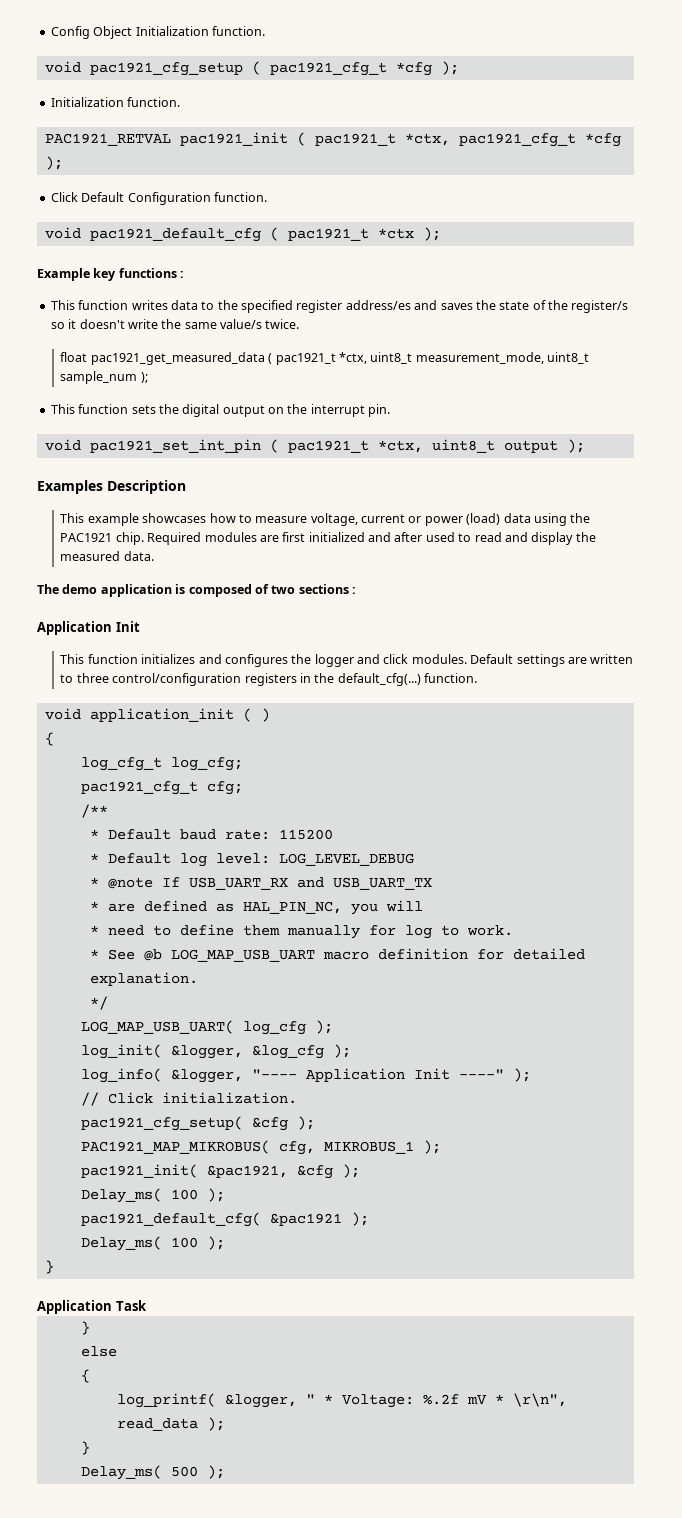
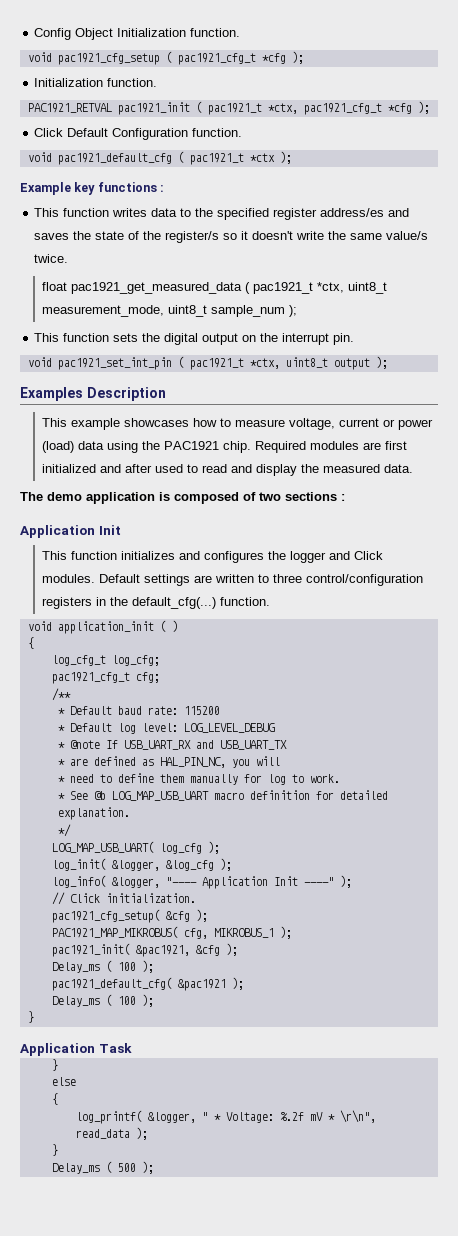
- This function initializes and configures the logger and click modules.
+ This function initializes and configures the logger and Click modules.
  pac1921_init( &pac1921, &cfg );
- Delay_ms( 100 );
+ Delay_ms ( 100 );
  pac1921_default_cfg( &pac1921 );
- Delay_ms( 100 );
+ Delay_ms ( 100 );
- Delay_ms( 500 );
+ Delay_ms ( 500 );

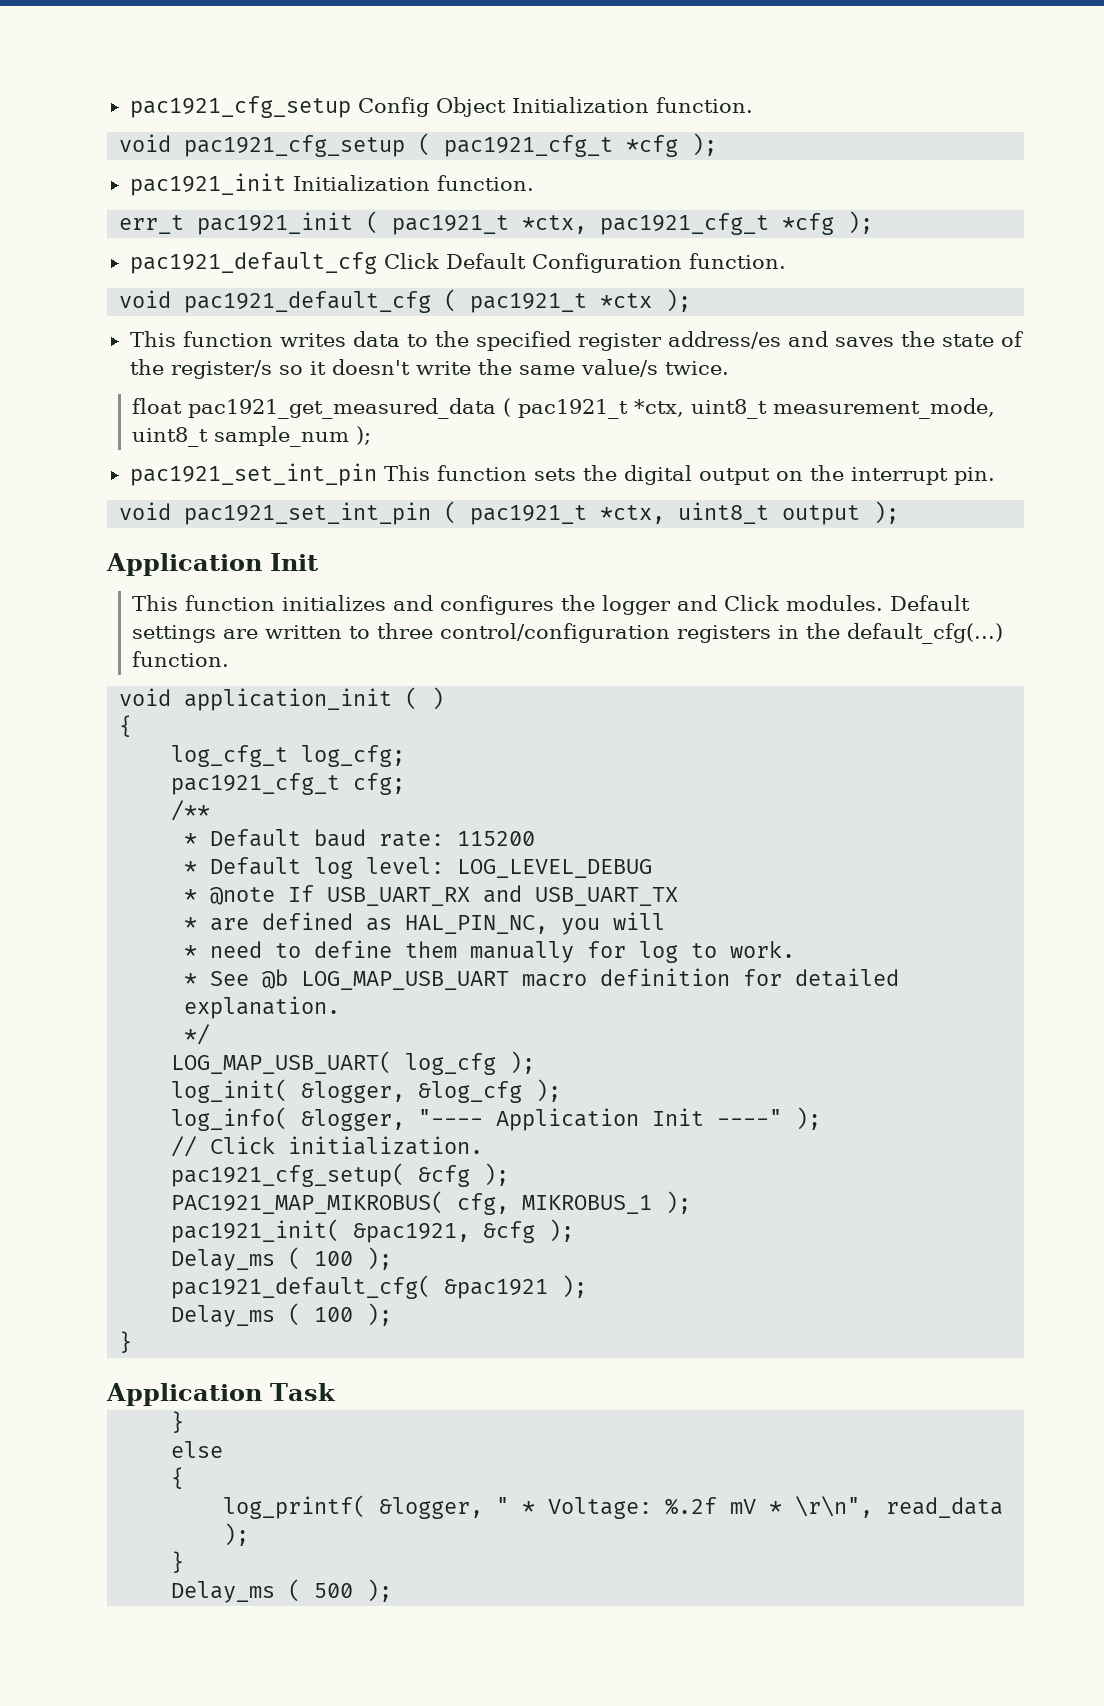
- Config Object Initialization function.
+ pac1921_cfg_setup Config Object Initialization function.
  void pac1921_cfg_setup ( pac1921_cfg_t *cfg );
- Initialization function.
- PAC1921_RETVAL pac1921_init ( pac1921_t *ctx, pac1921_cfg_t *cfg );
+ pac1921_init Initialization function.
+ err_t pac1921_init ( pac1921_t *ctx, pac1921_cfg_t *cfg );
- Click Default Configuration function.
+ pac1921_default_cfg Click Default Configuration function.
- Example key functions :
- This function sets the digital output on the interrupt pin.
+ pac1921_set_int_pin This function sets the digital output on the interrupt pin.
- Examples Description
- This example showcases how to measure voltage, current or power (load) data using the PAC1921 chip. Required modules are first initialized and after used to read and display the measured data.
- The demo application is composed of two sections :

